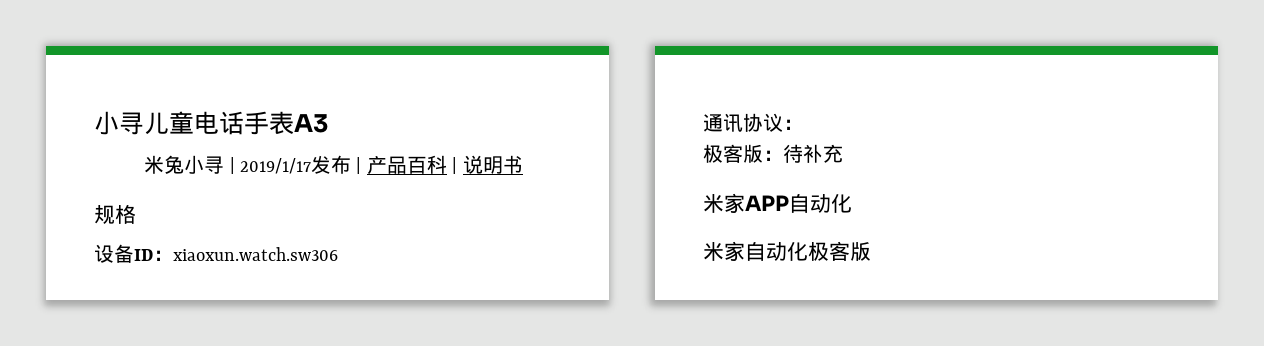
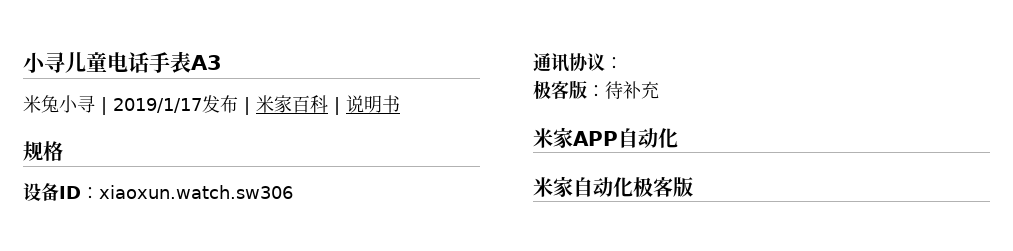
- 米兔小寻 | 2019/1/17发布 | 产品百科 | 说明书
+ 米兔小寻 | 2019/1/17发布 | 米家百科 | 说明书

